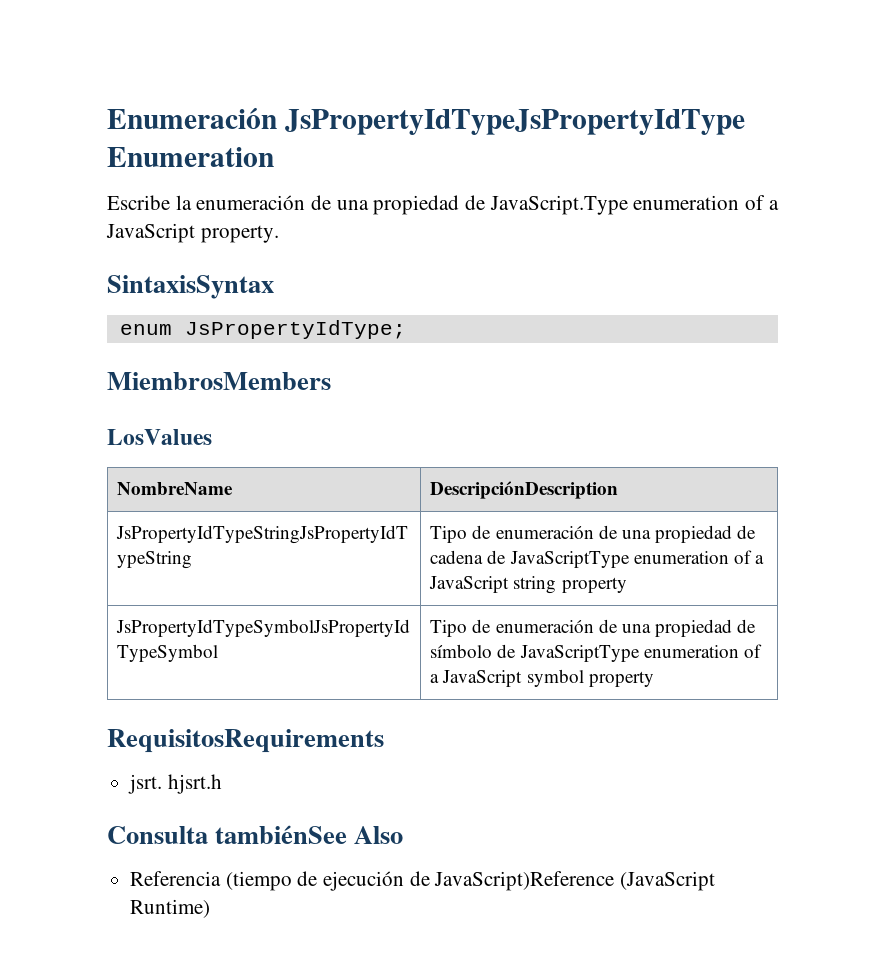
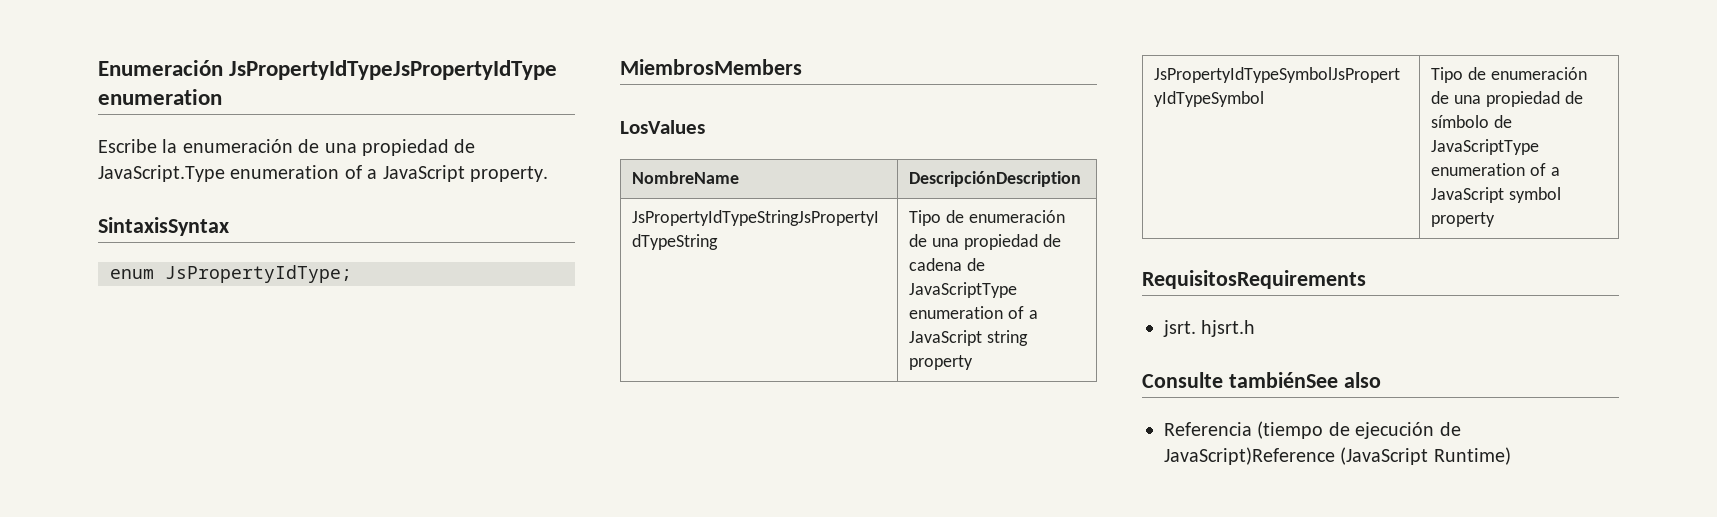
- Enumeración JsPropertyIdTypeJsPropertyIdType Enumeration
+ Enumeración JsPropertyIdTypeJsPropertyIdType enumeration
- Consulta tambiénSee Also
+ Consulte tambiénSee also

